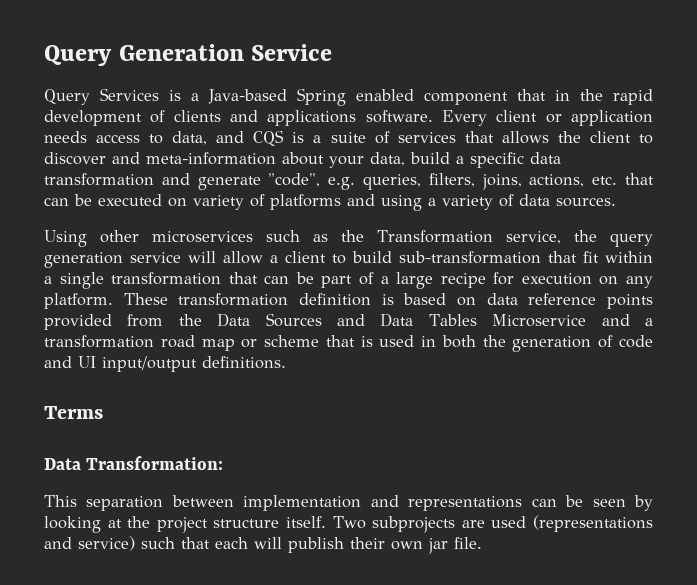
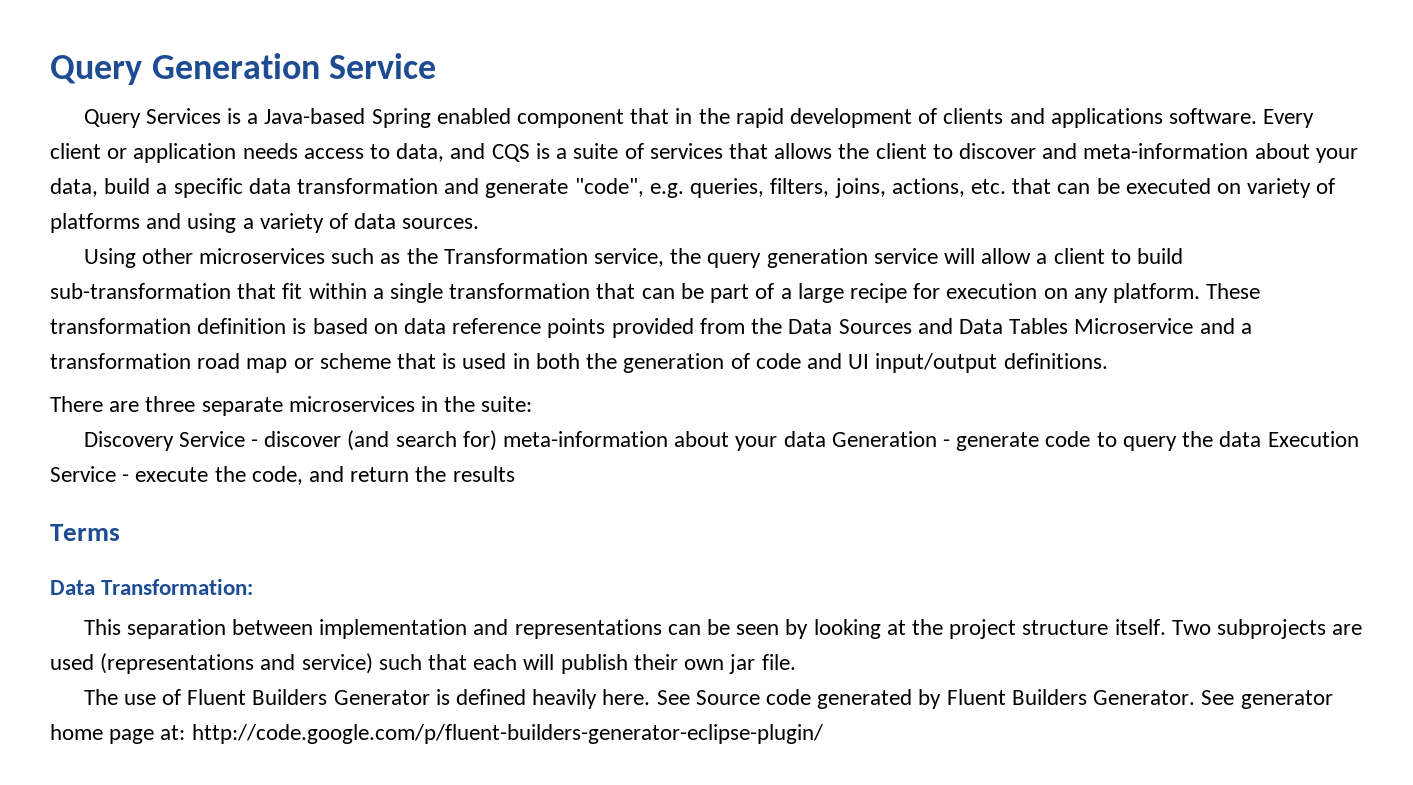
+ There are three separate microservices in the suite:
+ Discovery Service - discover (and search for) meta-information about your data Generation - generate code to query the data Execution Service - execute the code, and return the results
+ The use of Fluent Builders Generator is defined heavily here. See Source code generated by Fluent Builders Generator. See generator home page at: http://code.google.com/p/fluent-builders-generator-eclipse-plugin/

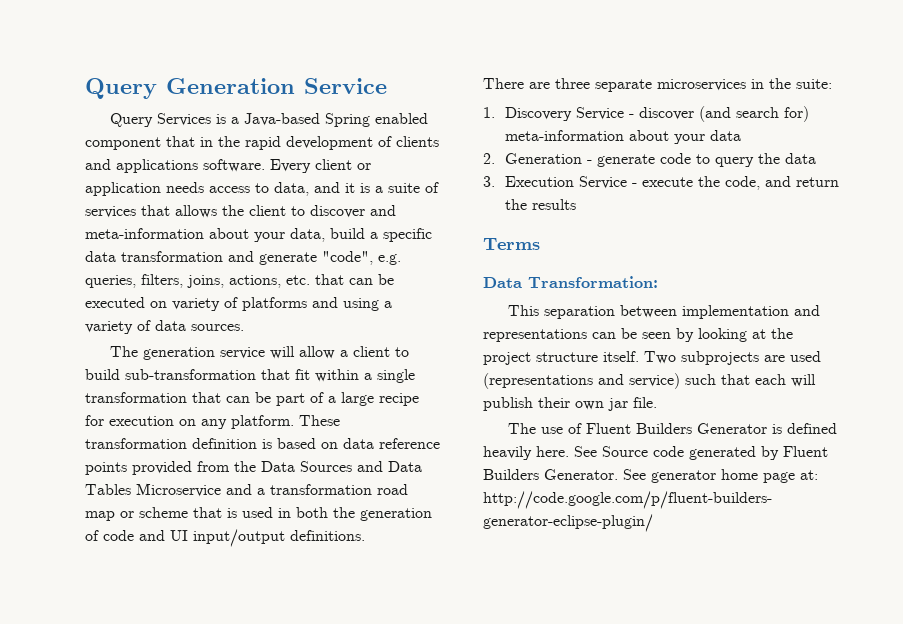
- Every client or application needs access to data, and CQS is a suite of services that allows the client to discover and meta-information about your data, build a specific data transformation and generate "code", e.g. queries, filters, joins, actions, etc. that can be executed on variety of platforms and using a variety of data sources.
+ Every client or application needs access to data, and it is a suite of services that allows the client to discover and meta-information about your data, build a specific data transformation and generate "code", e.g. queries, filters, joins, actions, etc. that can be executed on variety of platforms and using a variety of data sources.
- Using other microservices such as the Transformation service, the query generation service will allow a client to build sub-transformation that fit within a single transformation that can be part of a large recipe for execution on any platform.
+ The generation service will allow a client to build sub-transformation that fit within a single transformation that can be part of a large recipe for execution on any platform.
- Discovery Service - discover (and search for) meta-information about your data Generation - generate code to query the data Execution Service - execute the code, and return the results
+ 1. Discovery Service - discover (and search for) meta-information about your data
+ 2. Generation - generate code to query the data
+ 3. Execution Service - execute the code, and return the results

